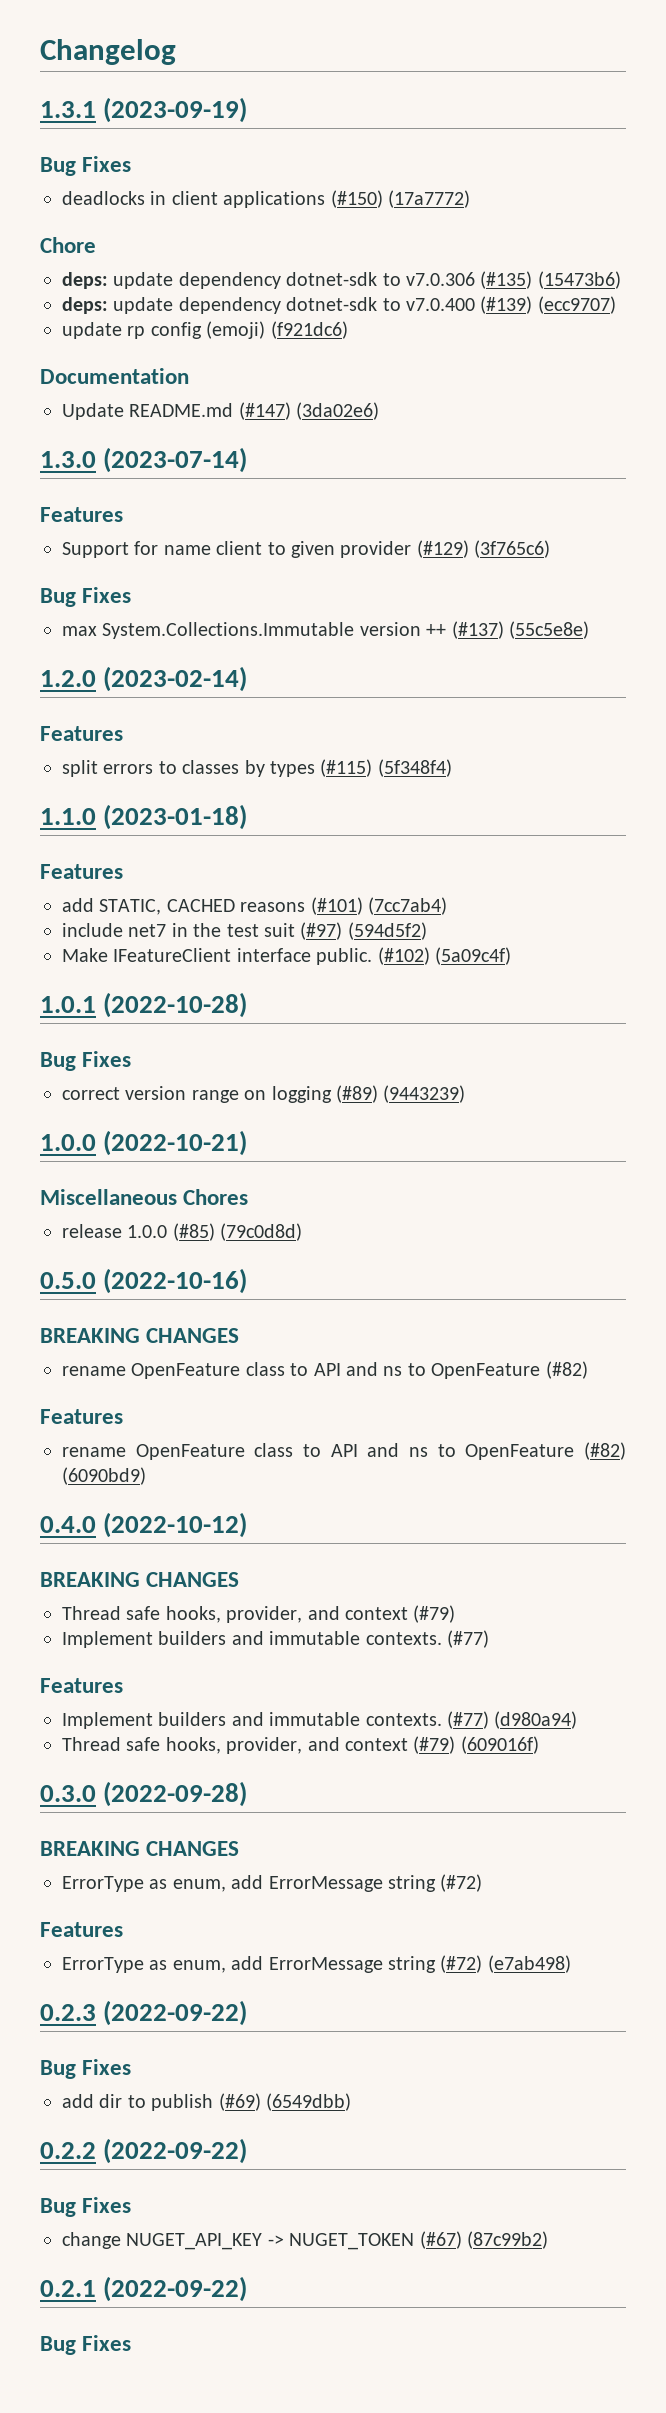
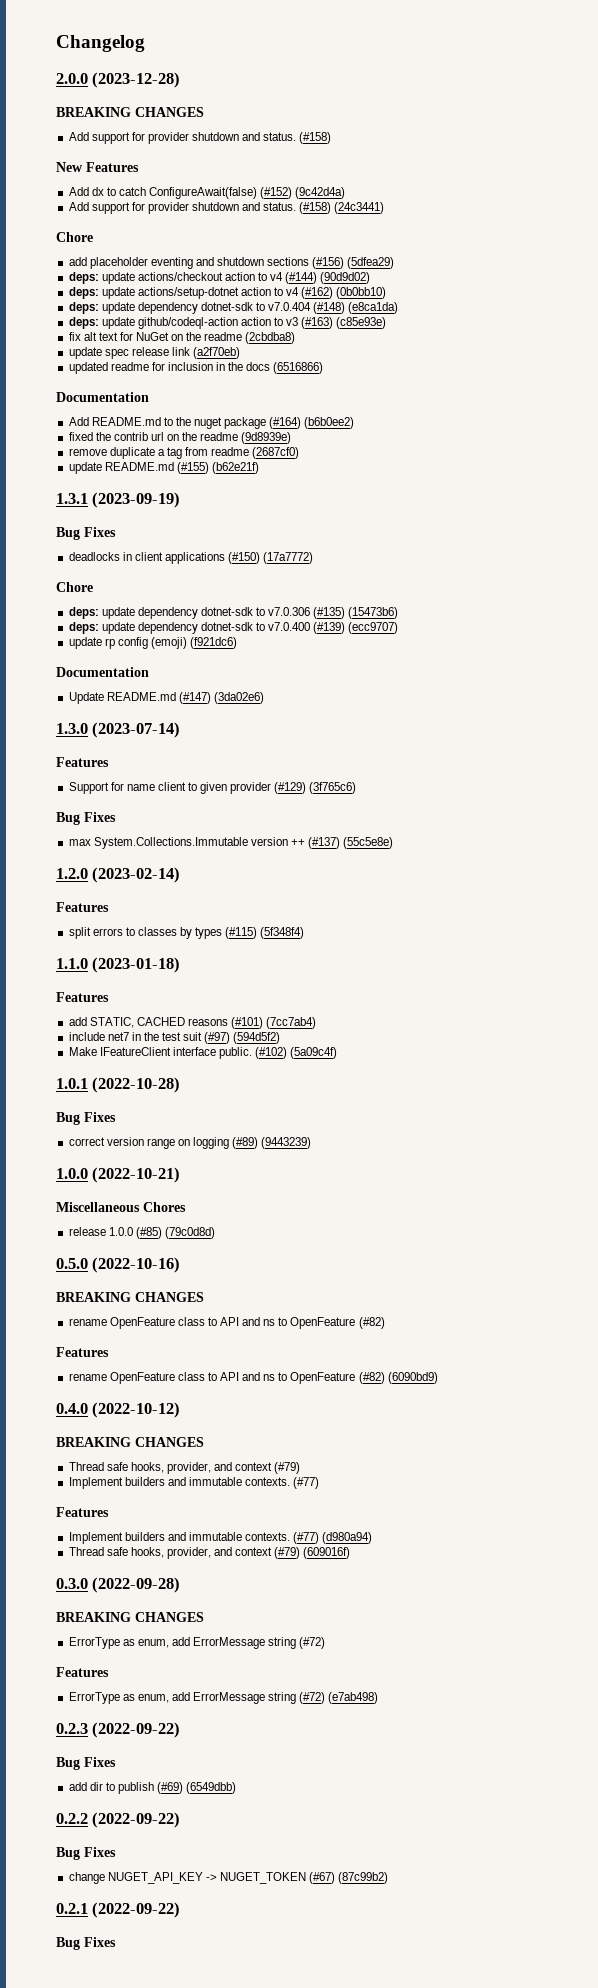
+ 2.0.0 (2023-12-28)
+ BREAKING CHANGES
+ Add support for provider shutdown and status. (#158)
+ New Features
+ Add dx to catch ConfigureAwait(false) (#152) (9c42d4a)
+ Add support for provider shutdown and status. (#158) (24c3441)
+ Chore
+ add placeholder eventing and shutdown sections (#156) (5dfea29)
+ deps: update actions/checkout action to v4 (#144) (90d9d02)
+ deps: update actions/setup-dotnet action to v4 (#162) (0b0bb10)
+ deps: update dependency dotnet-sdk to v7.0.404 (#148) (e8ca1da)
+ deps: update github/codeql-action action to v3 (#163) (c85e93e)
+ fix alt text for NuGet on the readme (2cbdba8)
+ update spec release link (a2f70eb)
+ updated readme for inclusion in the docs (6516866)
+ Documentation
+ Add README.md to the nuget package (#164) (b6b0ee2)
+ fixed the contrib url on the readme (9d8939e)
+ remove duplicate a tag from readme (2687cf0)
+ update README.md (#155) (b62e21f)

